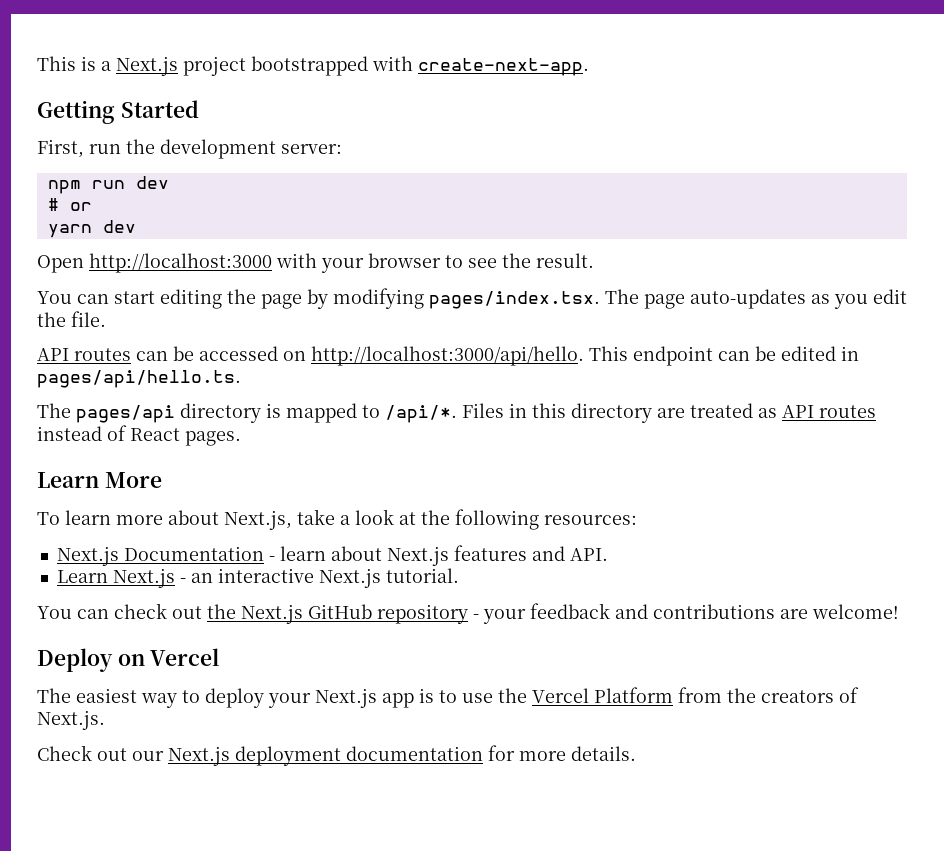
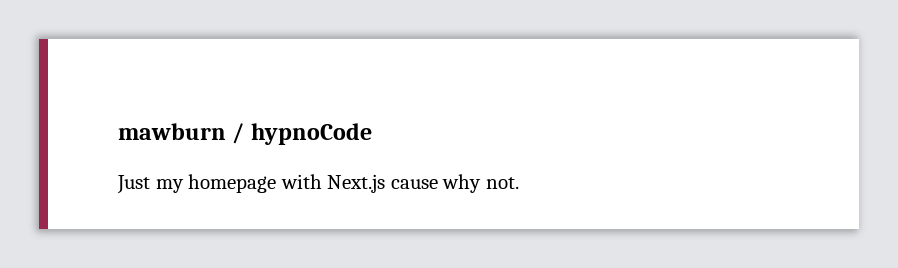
- This is a Next.js project bootstrapped with create-next-app.
- Getting Started
- First, run the development server:
- npm run dev
- # or
- yarn dev
- Open http://localhost:3000 with your browser to see the result.
- You can start editing the page by modifying pages/index.tsx. The page auto-updates as you edit the file.
- API routes can be accessed on http://localhost:3000/api/hello. This endpoint can be edited in pages/api/hello.ts.
- The pages/api directory is mapped to /api/*. Files in this directory are treated as API routes instead of React pages.
- Learn More
- To learn more about Next.js, take a look at the following resources:
- Next.js Documentation - learn about Next.js features and API.
- Learn Next.js - an interactive Next.js tutorial.
- You can check out the Next.js GitHub repository - your feedback and contributions are welcome!
- Deploy on Vercel
- The easiest way to deploy your Next.js app is to use the Vercel Platform from the creators of Next.js.
- Check out our Next.js deployment documentation for more details.
+ mawburn / hypnoCode
+ Just my homepage with Next.js cause why not.

